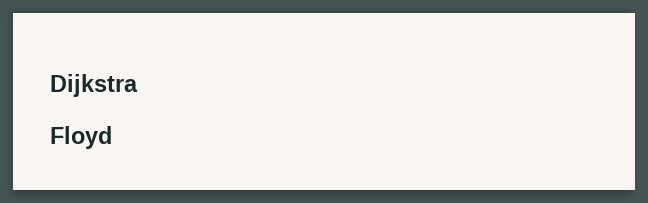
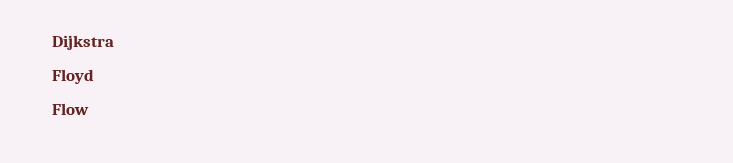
+ Flow

